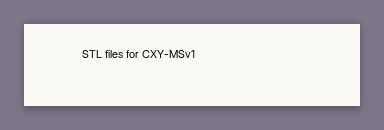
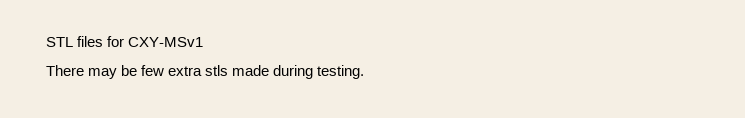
+ There may be few extra stls made during testing.

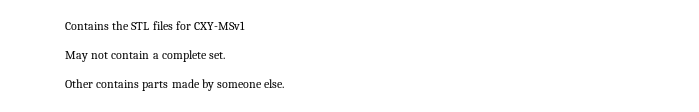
- STL files for CXY-MSv1
+ Contains the STL files for CXY-MSv1
- There may be few extra stls made during testing.
+ May not contain a complete set.
+ Other contains parts made by someone else.

